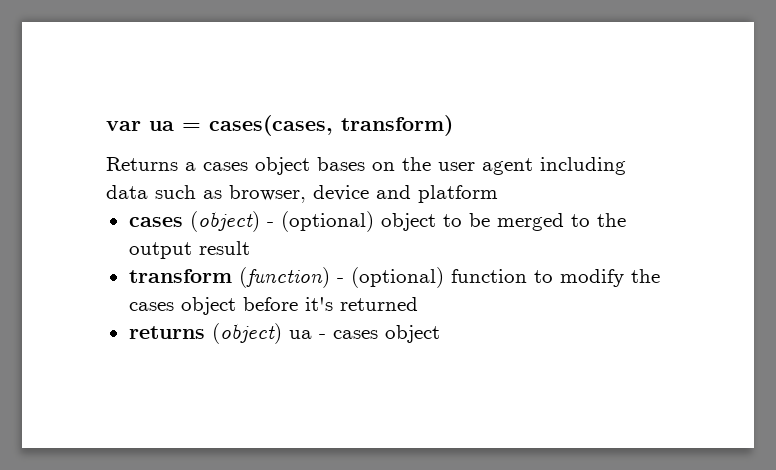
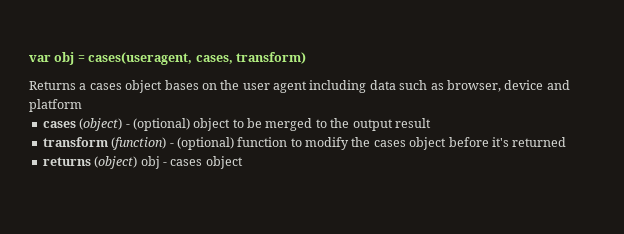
- var ua = cases(cases, transform)
+ var obj = cases(useragent, cases, transform)
- returns (object) ua - cases object
+ returns (object) obj - cases object

